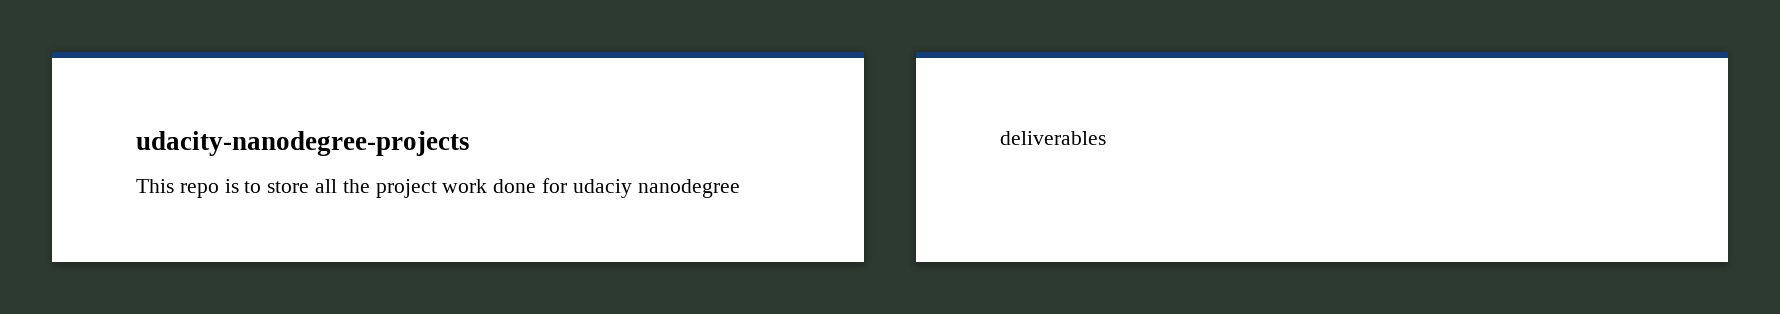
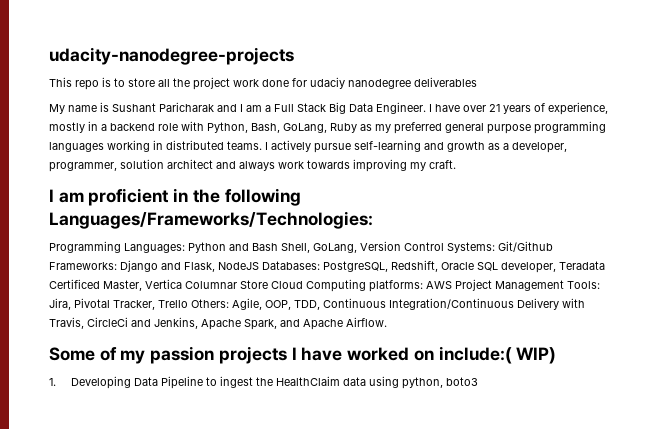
+ My name is Sushant Paricharak and I am a Full Stack Big Data Engineer. I have over 21 years of experience, mostly in a backend role with Python, Bash, GoLang, Ruby as my preferred general purpose programming languages working in distributed teams. I actively pursue self-learning and growth as a developer, programmer, solution architect and always work towards improving my craft.
+ I am proficient in the following Languages/Frameworks/Technologies:
+ Programming Languages: Python and Bash Shell, GoLang, Version Control Systems: Git/Github Frameworks: Django and Flask, NodeJS Databases: PostgreSQL, Redshift, Oracle SQL developer, Teradata Certificed Master, Vertica Columnar Store Cloud Computing platforms: AWS Project Management Tools: Jira, Pivotal Tracker, Trello Others: Agile, OOP, TDD, Continuous Integration/Continuous Delivery with Travis, CircleCi and Jenkins, Apache Spark, and Apache Airflow.
+ Some of my passion projects I have worked on include:( WIP)
+ 1. Developing Data Pipeline to ingest the HealthClaim data using python, boto3

